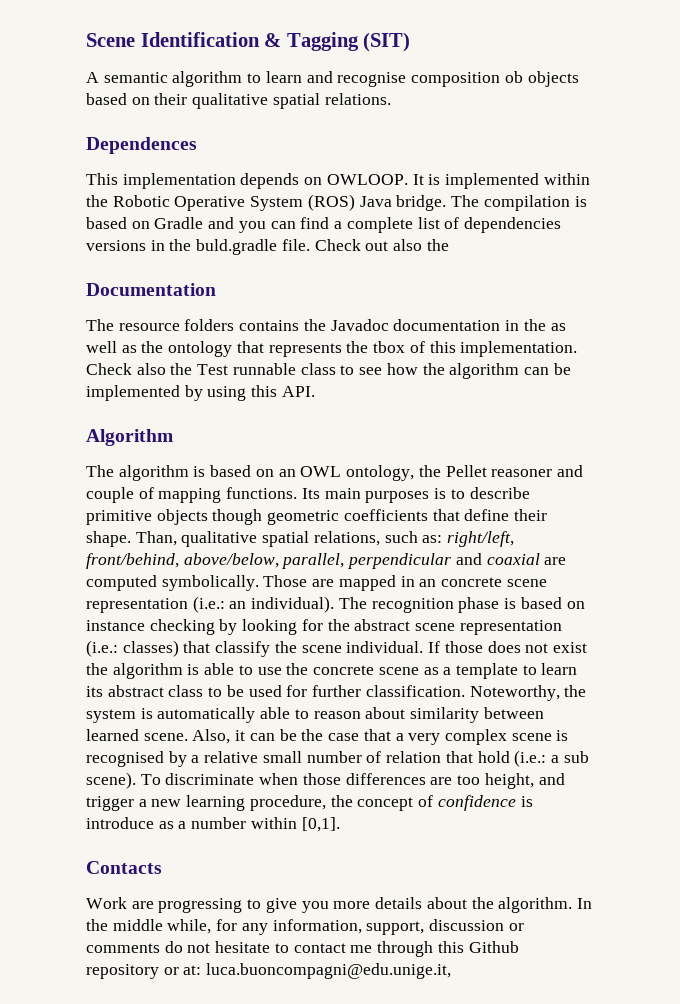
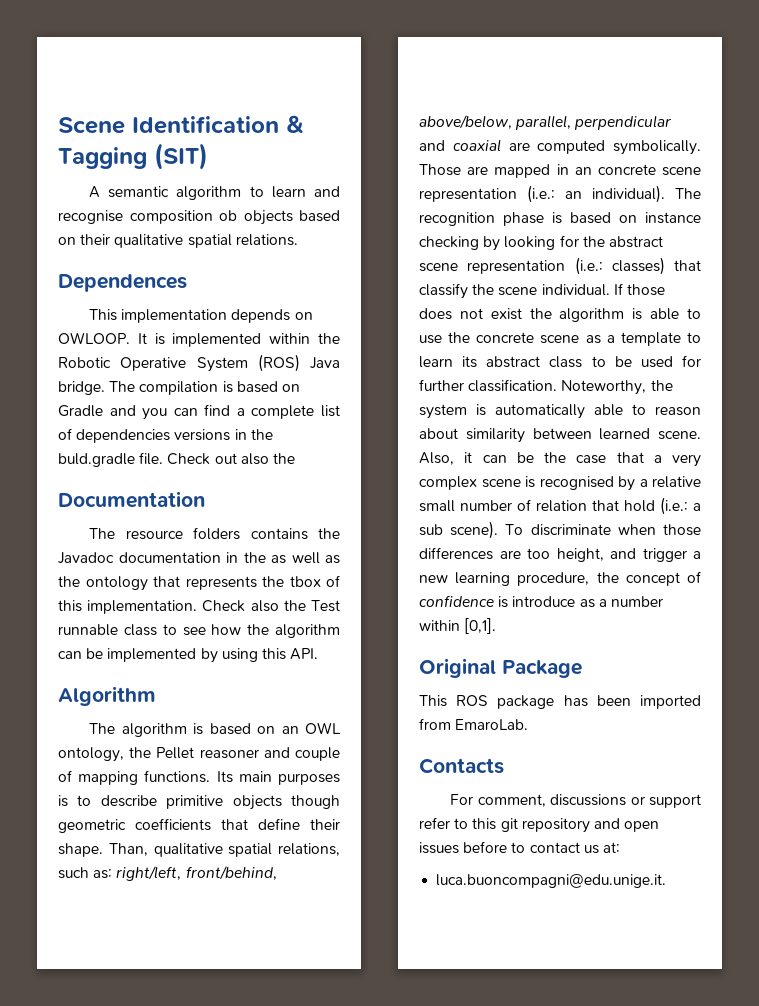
+ Original Package
+ This ROS package has been imported from EmaroLab.
  Contacts
- Work are progressing to give you more details about the algorithm. In the middle while, for any information, support, discussion or comments do not hesitate to contact me through this Github repository or at: luca.buoncompagni@edu.unige.it,
+ For comment, discussions or support refer to this git repository and open issues before to contact us at:
+ luca.buoncompagni@edu.unige.it.

